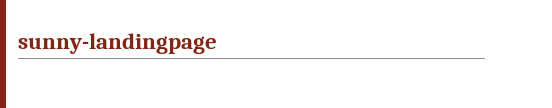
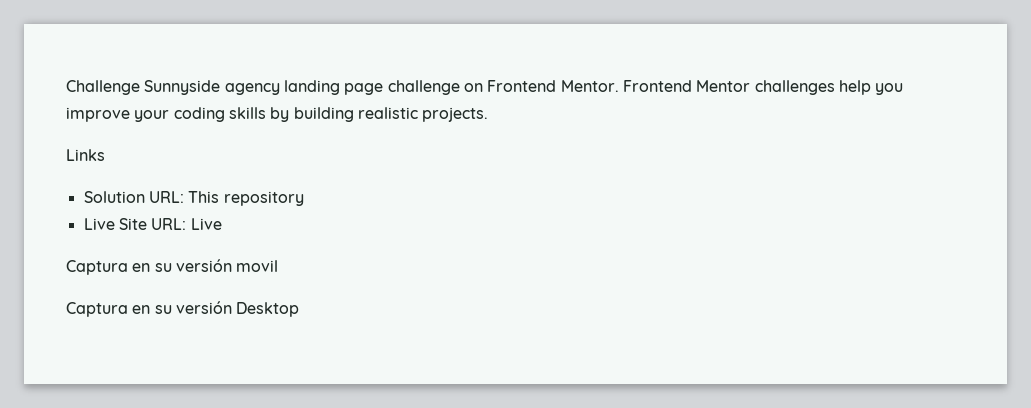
- sunny-landingpage
+ Challenge Sunnyside agency landing page challenge on Frontend Mentor. Frontend Mentor challenges help you improve your coding skills by building realistic projects.
+ Links
+ Solution URL: This repository
+ Live Site URL: Live
+ Captura en su versión movil
+ Captura en su versión Desktop

